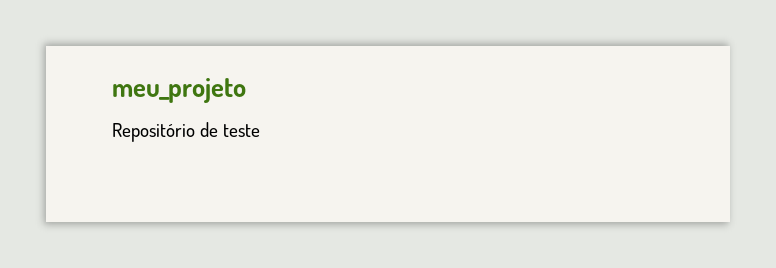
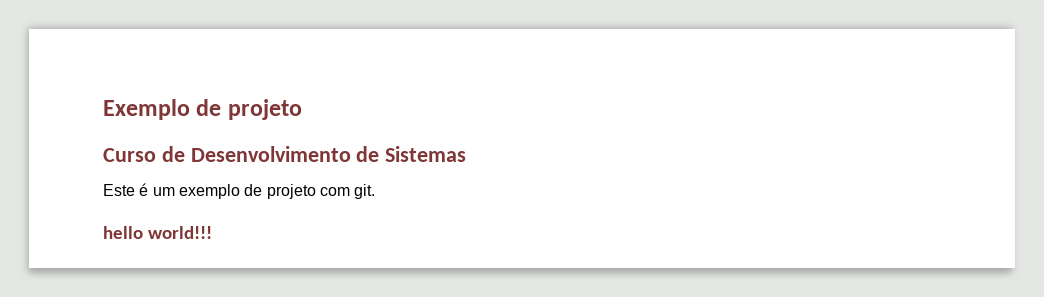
- meu_projeto
- Repositório de teste
+ Exemplo de projeto
+ Curso de Desenvolvimento de Sistemas
+ Este é um exemplo de projeto com git.
+ hello world!!!

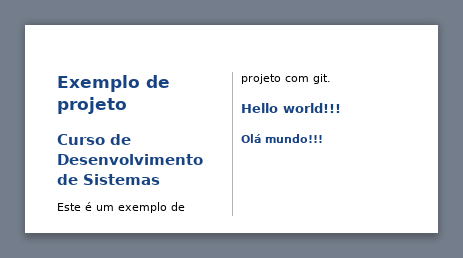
- hello world!!!
+ Hello world!!!
+ Olá mundo!!!

